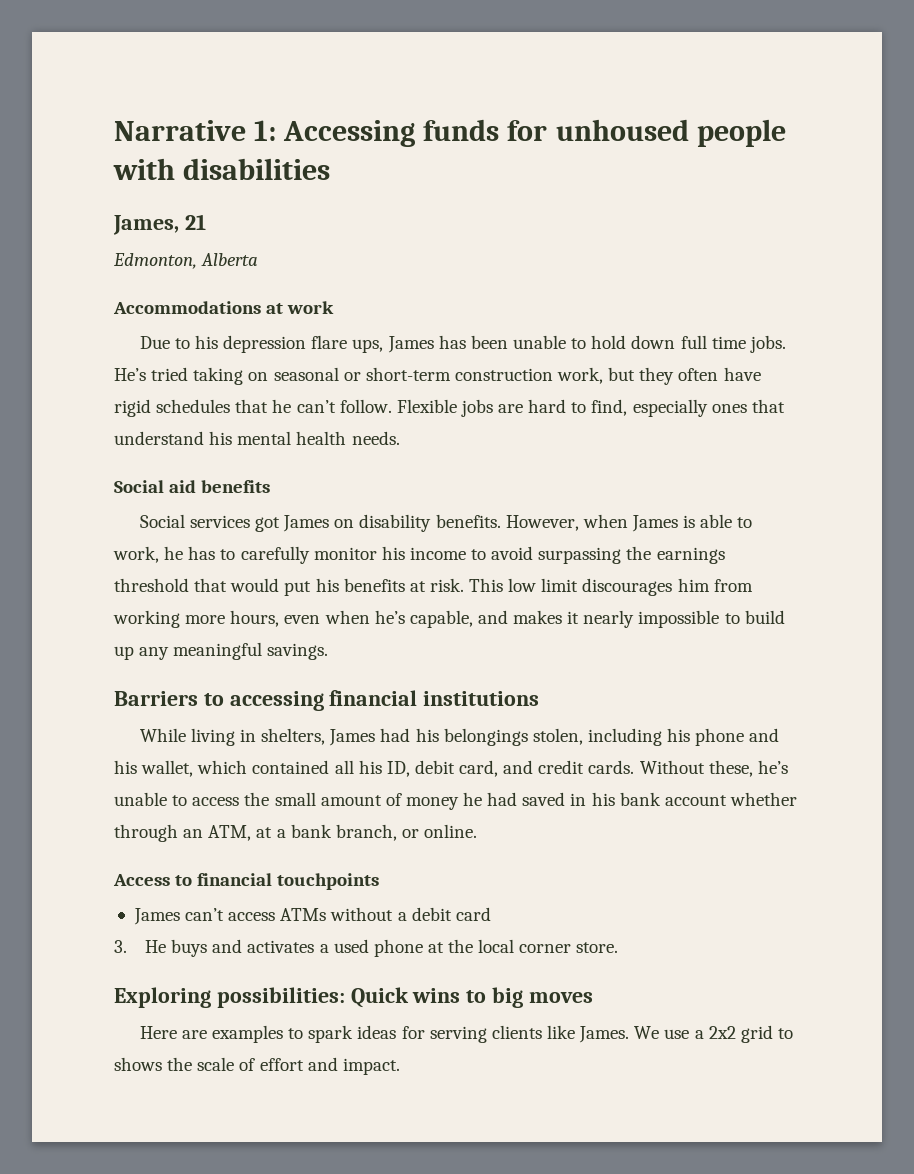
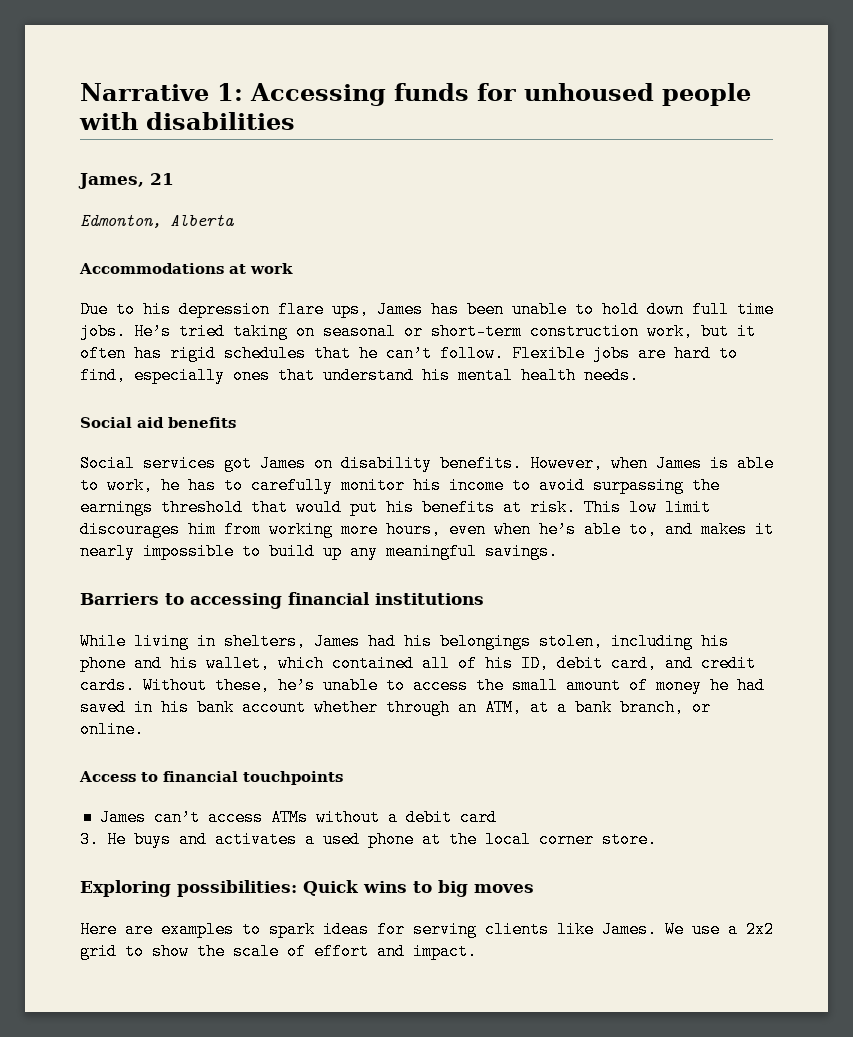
- He’s tried taking on seasonal or short-term construction work, but they often have rigid schedules that he can’t follow.
+ He’s tried taking on seasonal or short-term construction work, but it often has rigid schedules that he can’t follow.
- This low limit discourages him from working more hours, even when he’s capable, and makes it nearly impossible to build up any meaningful savings.
+ This low limit discourages him from working more hours, even when he’s able to, and makes it nearly impossible to build up any meaningful savings.
- While living in shelters, James had his belongings stolen, including his phone and his wallet, which contained all his ID, debit card, and credit cards.
+ While living in shelters, James had his belongings stolen, including his phone and his wallet, which contained all of his ID, debit card, and credit cards.
- We use a 2x2 grid to shows the scale of effort and impact.
+ We use a 2x2 grid to show the scale of effort and impact.

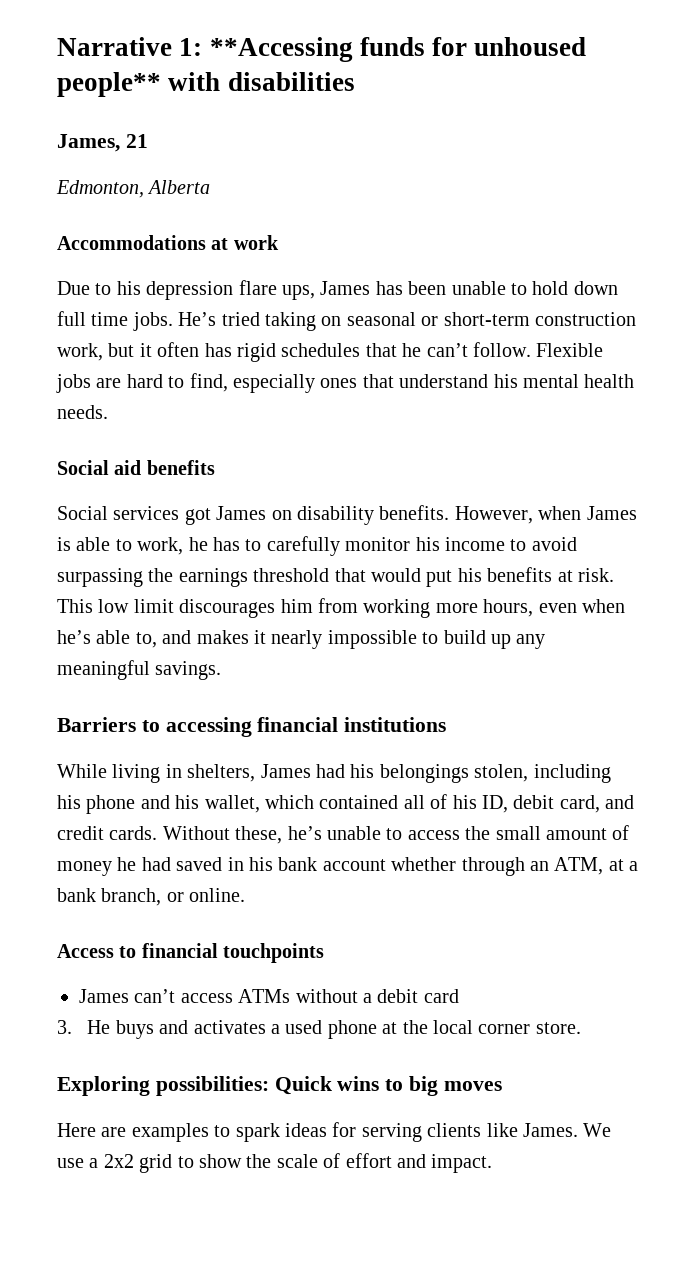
- Narrative 1: Accessing funds for unhoused people with disabilities
+ Narrative 1: **Accessing funds for unhoused people** with disabilities

